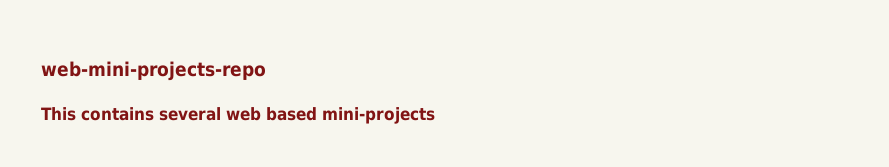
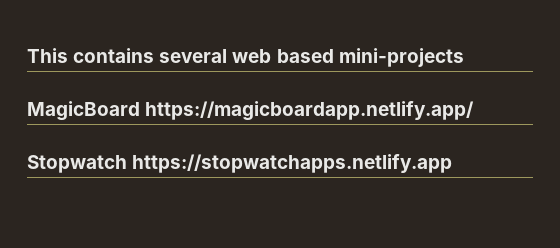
- web-mini-projects-repo
+ MagicBoard https://magicboardapp.netlify.app/
+ Stopwatch https://stopwatchapps.netlify.app

